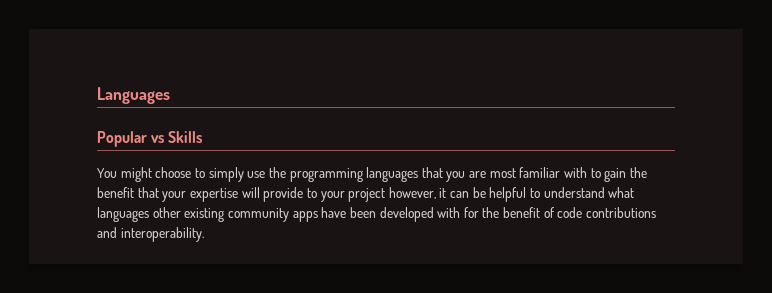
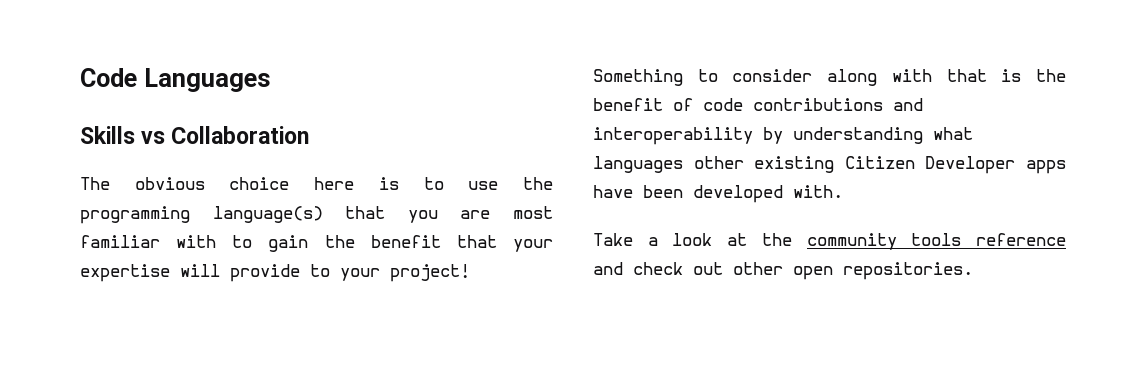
- Languages
+ Code Languages
- Popular vs Skills
- You might choose to simply use the programming languages that you are most familiar with to gain the benefit that your expertise will provide to your project however, it can be helpful to understand what languages other existing community apps have been developed with for the benefit of code contributions and interoperability.
+ Skills vs Collaboration
+ The obvious choice here is to use the programming language(s) that you are most familiar with to gain the benefit that your expertise will provide to your project! Something to consider along with that is the benefit of code contributions and interoperability by understanding what languages other existing Citizen Developer apps have been developed with.
+ Take a look at the community tools reference and check out other open repositories.

